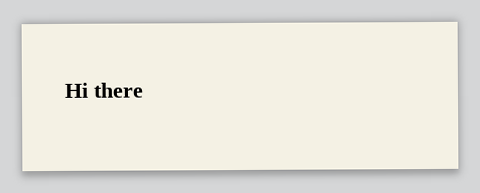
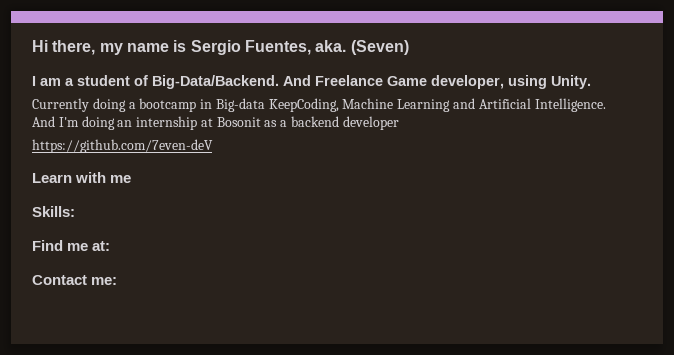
- Hi there
+ Hi there, my name is Sergio Fuentes, aka. (Seven)
+ I am a student of Big-Data/Backend. And Freelance Game developer, using Unity.
+ Currently doing a bootcamp in Big-data KeepCoding, Machine Learning and Artificial Intelligence.
+ And I'm doing an internship at Bosonit as a backend developer
+ https://github.com/7even-deV
+ Learn with me
+ Skills:
+ Find me at:
+ Contact me:

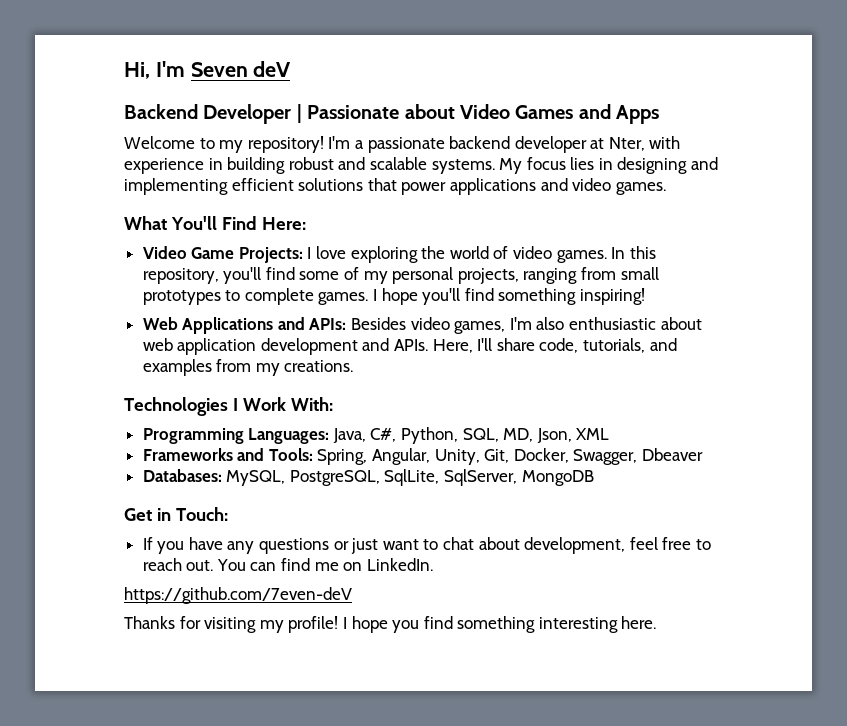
- Hi there, my name is Sergio Fuentes, aka. (Seven)
- I am a student of Big-Data/Backend. And Freelance Game developer, using Unity.
- Currently doing a bootcamp in Big-data KeepCoding, Machine Learning and Artificial Intelligence.
- And I'm doing an internship at Bosonit as a backend developer
+ Hi, I'm Seven deV
+ Backend Developer | Passionate about Video Games and Apps
+ Welcome to my repository! I'm a passionate backend developer at Nter, with experience in building robust and scalable systems. My focus lies in designing and implementing efficient solutions that power applications and video games.
+ What You'll Find Here:
+ Video Game Projects: I love exploring the world of video games. In this repository, you'll find some of my personal projects, ranging from small prototypes to complete games. I hope you'll find something inspiring!
+ Web Applications and APIs: Besides video games, I'm also enthusiastic about web application development and APIs. Here, I'll share code, tutorials, and examples from my creations.
+ Technologies I Work With:
+ Programming Languages: Java, C#, Python, SQL, MD, Json, XML
+ Frameworks and Tools: Spring, Angular, Unity, Git, Docker, Swagger, Dbeaver
+ Databases: MySQL, PostgreSQL, SqlLite, SqlServer, MongoDB
+ Get in Touch:
+ If you have any questions or just want to chat about development, feel free to reach out. You can find me on LinkedIn.
  https://github.com/7even-deV
- Learn with me
- Skills:
- Find me at:
- Contact me:
+ Thanks for visiting my profile! I hope you find something interesting here.

